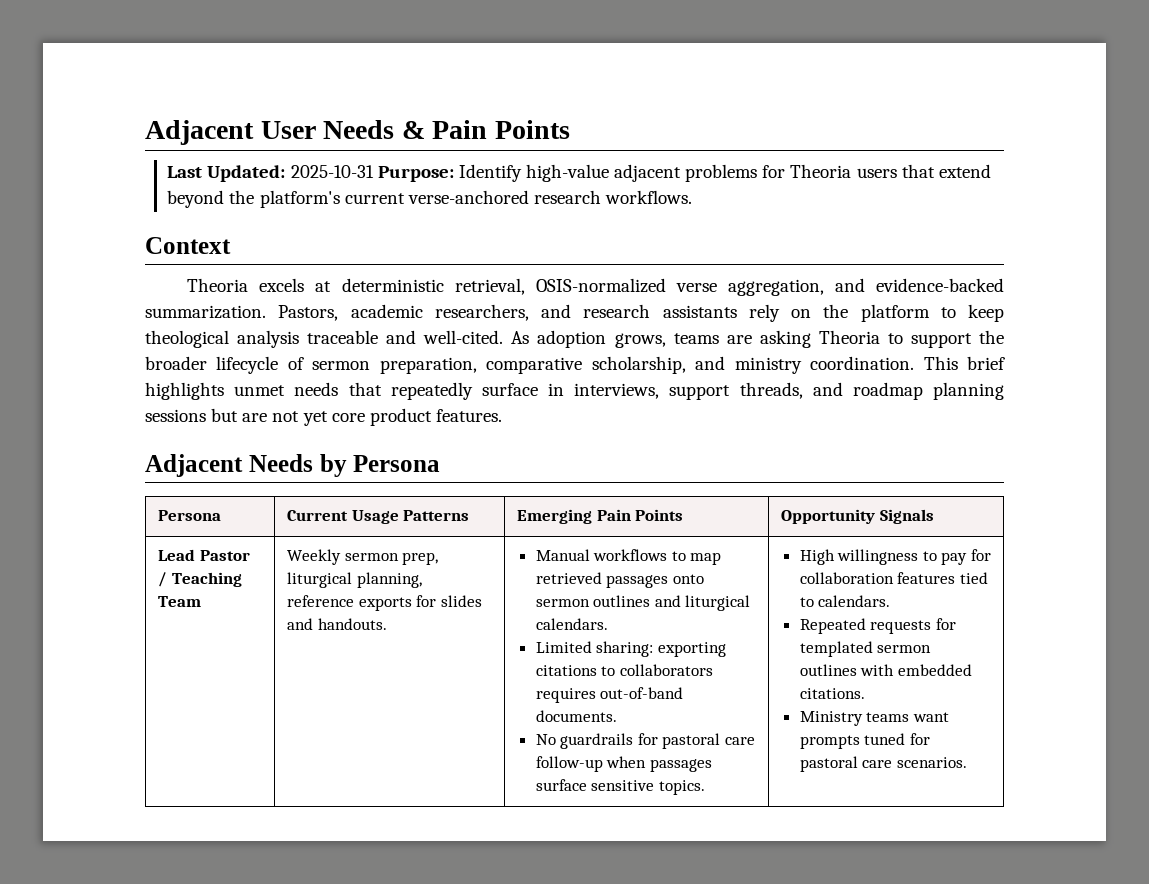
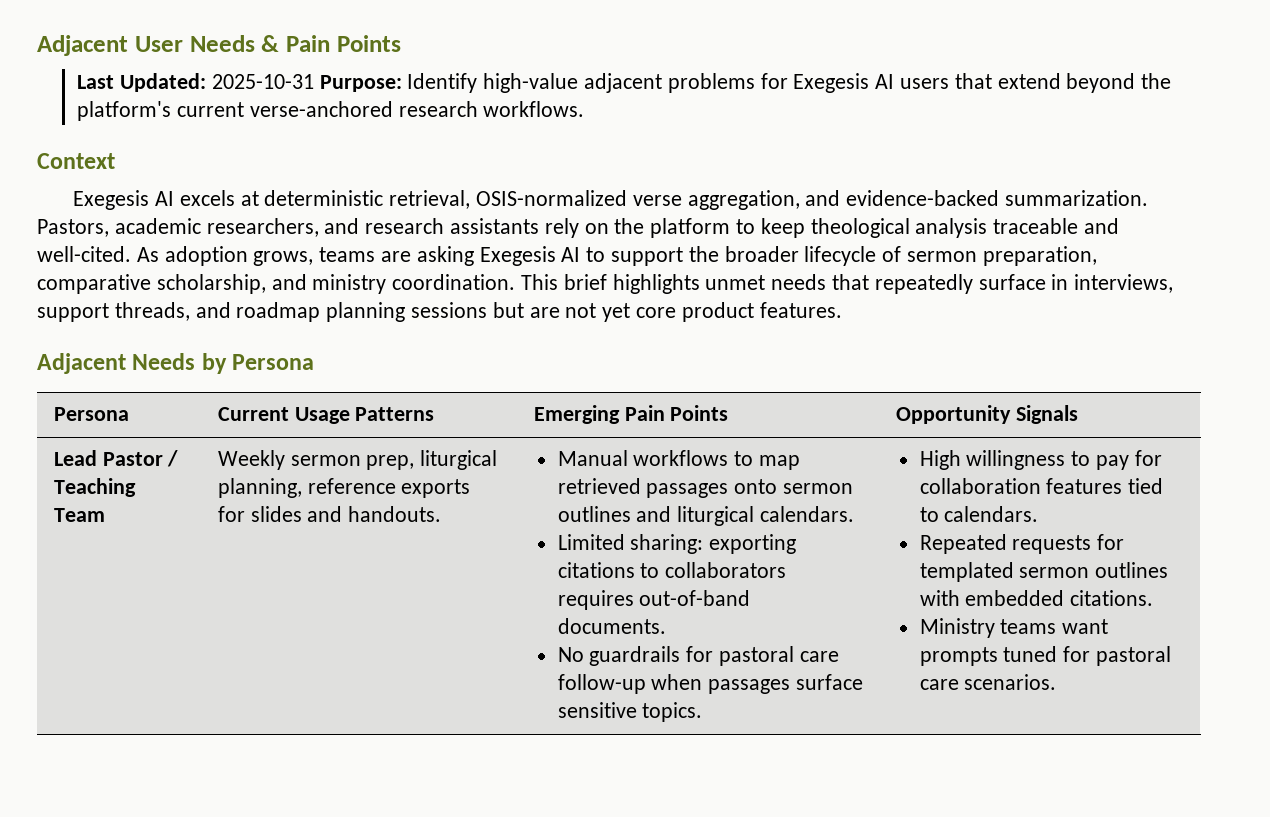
- Last Updated: 2025-10-31 Purpose: Identify high-value adjacent problems for Theoria users that extend beyond the platform's current verse-anchored research workflows.
+ Last Updated: 2025-10-31 Purpose: Identify high-value adjacent problems for Exegesis AI users that extend beyond the platform's current verse-anchored research workflows.
- Theoria excels at deterministic retrieval, OSIS-normalized verse aggregation, and evidence-backed summarization.
+ Exegesis AI excels at deterministic retrieval, OSIS-normalized verse aggregation, and evidence-backed summarization.
- As adoption grows, teams are asking Theoria to support the broader lifecycle of sermon preparation, comparative scholarship, and ministry coordination.
+ As adoption grows, teams are asking Exegesis AI to support the broader lifecycle of sermon preparation, comparative scholarship, and ministry coordination.

